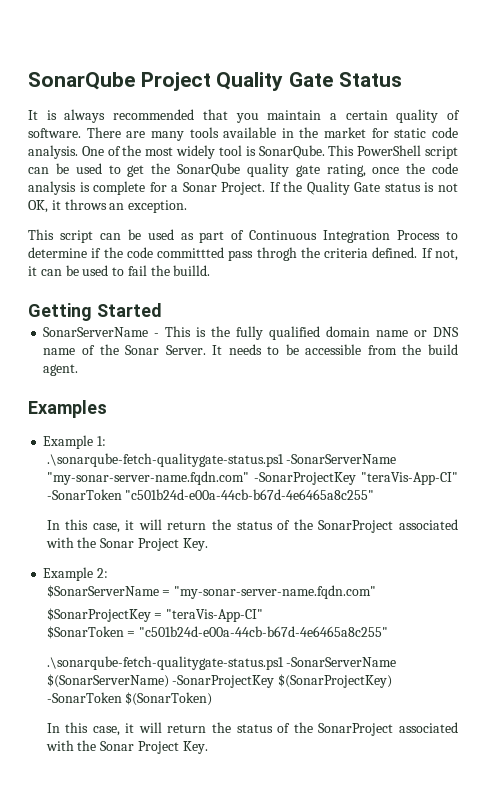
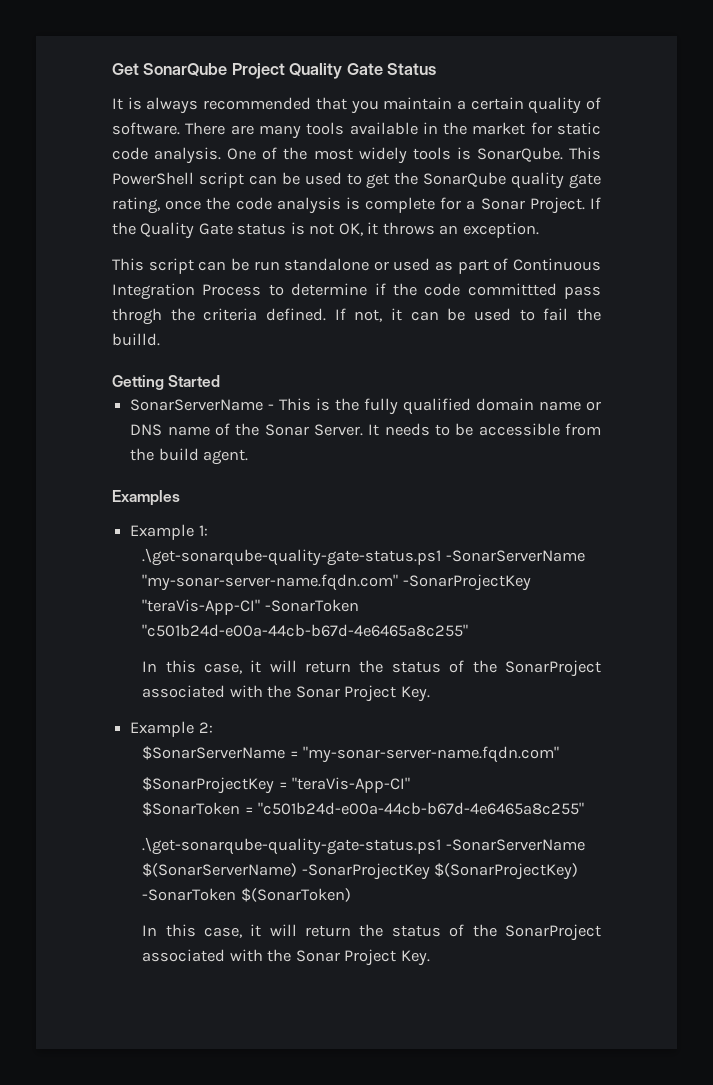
- SonarQube Project Quality Gate Status
+ Get SonarQube Project Quality Gate Status
- One of the most widely tool is SonarQube.
+ One of the most widely tools is SonarQube.
- This script can be used as part of Continuous Integration Process to determine if the code committted pass throgh the criteria defined.
+ This script can be run standalone or used as part of Continuous Integration Process to determine if the code committted pass throgh the criteria defined.
- .\sonarqube-fetch-qualitygate-status.ps1 -SonarServerName "my-sonar-server-name.fqdn.com" -SonarProjectKey "teraVis-App-CI" -SonarToken "c501b24d-e00a-44cb-b67d-4e6465a8c255"
+ .\get-sonarqube-quality-gate-status.ps1 -SonarServerName "my-sonar-server-name.fqdn.com" -SonarProjectKey "teraVis-App-CI" -SonarToken "c501b24d-e00a-44cb-b67d-4e6465a8c255"
- .\sonarqube-fetch-qualitygate-status.ps1 -SonarServerName $(SonarServerName) -SonarProjectKey $(SonarProjectKey) -SonarToken $(SonarToken)
+ .\get-sonarqube-quality-gate-status.ps1 -SonarServerName $(SonarServerName) -SonarProjectKey $(SonarProjectKey) -SonarToken $(SonarToken)

